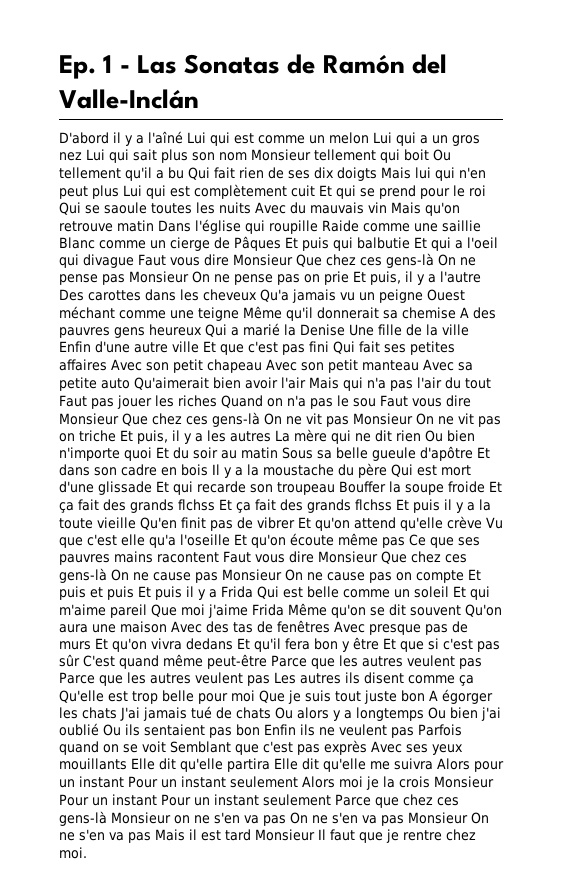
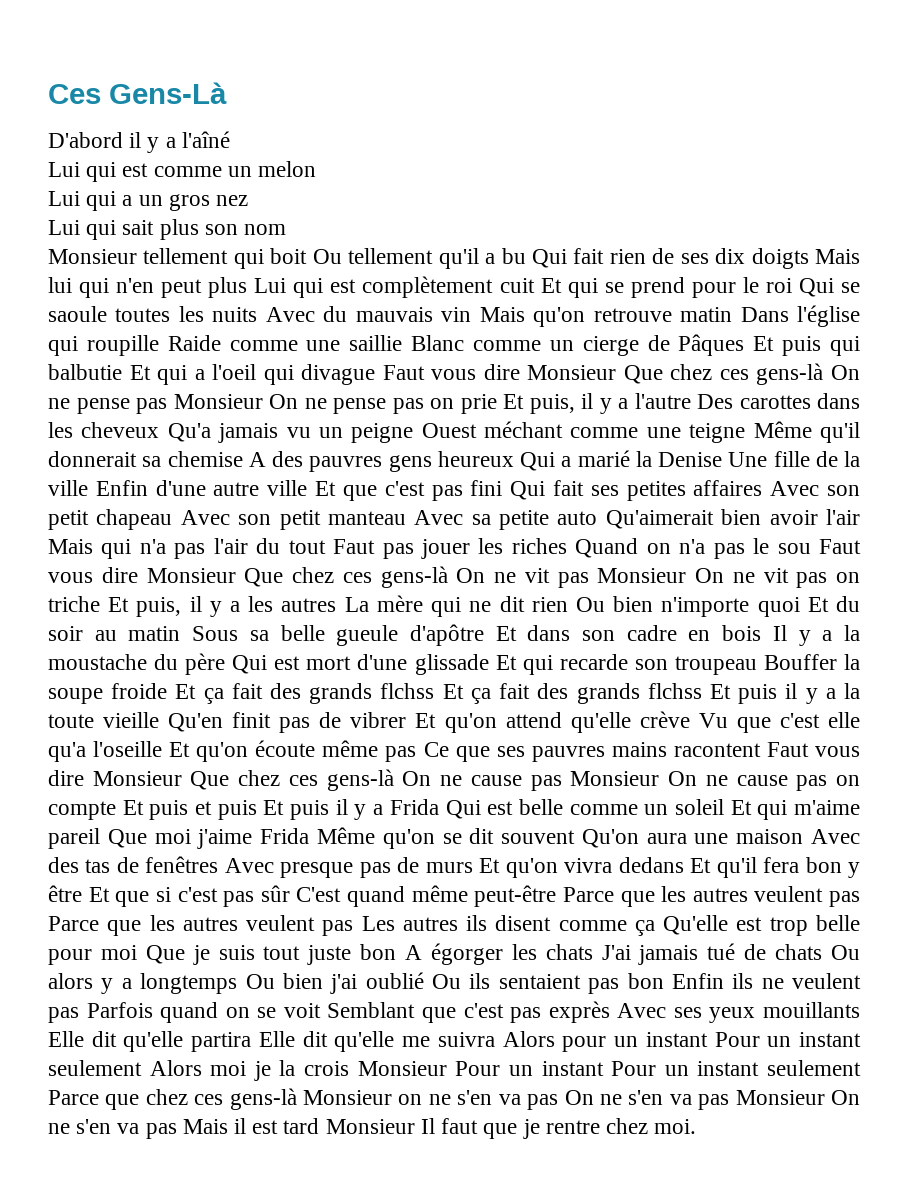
- Ep. 1 - Las Sonatas de Ramón del Valle-Inclán
+ Ces Gens-Là
- D'abord il y a l'aîné Lui qui est comme un melon Lui qui a un gros nez Lui qui sait plus son nom Monsieur tellement qui boit Ou tellement qu'il a bu Qui fait rien de ses dix doigts Mais lui qui n'en peut plus Lui qui est complètement cuit Et qui se prend pour le roi Qui se saoule toutes les nuits Avec du mauvais vin Mais qu'on retrouve matin Dans l'église qui roupille Raide comme une saillie Blanc comme un cierge de Pâques Et puis qui balbutie Et qui a l'oeil qui divague Faut vous dire Monsieur Que chez ces gens-là On ne pense pas Monsieur On ne pense pas on prie Et puis, il y a l'autre Des carottes dans les cheveux Qu'a jamais vu un peigne Ouest méchant comme une teigne Même qu'il donnerait sa chemise A des pauvres gens heureux Qui a marié la Denise Une fille de la ville Enfin d'une autre ville Et que c'est pas fini Qui fait ses petites affaires Avec son petit chapeau Avec son petit manteau Avec sa petite auto Qu'aimerait bien avoir l'air Mais qui n'a pas l'air du tout Faut pas jouer les riches Quand on n'a pas le sou Faut vous dire Monsieur Que chez ces gens-là On ne vit pas Monsieur On ne vit pas on triche Et puis, il y a les autres La mère qui ne dit rien Ou bien n'importe quoi Et du soir au matin Sous sa belle gueule d'apôtre Et dans son cadre en bois Il y a la moustache du père Qui est mort d'une glissade Et qui recarde son troupeau Bouffer la soupe froide Et ça fait des grands flchss Et ça fait des grands flchss Et puis il y a la toute vieille Qu'en finit pas de vibrer Et qu'on attend qu'elle crève Vu que c'est elle qu'a l'oseille Et qu'on écoute même pas Ce que ses pauvres mains racontent Faut vous dire Monsieur Que chez ces gens-là On ne cause pas Monsieur On ne cause pas on compte Et puis et puis Et puis il y a Frida Qui est belle comme un soleil Et qui m'aime pareil Que moi j'aime Frida Même qu'on se dit souvent Qu'on aura une maison Avec des tas de fenêtres Avec presque pas de murs Et qu'on vivra dedans Et qu'il fera bon y être Et que si c'est pas sûr C'est quand même peut-être Parce que les autres veulent pas Parce que les autres veulent pas Les autres ils disent comme ça Qu'elle est trop belle pour moi Que je suis tout juste bon A égorger les chats J'ai jamais tué de chats Ou alors y a longtemps Ou bien j'ai oublié Ou ils sentaient pas bon Enfin ils ne veulent pas Parfois quand on se voit Semblant que c'est pas exprès Avec ses yeux mouillants Elle dit qu'elle partira Elle dit qu'elle me suivra Alors pour un instant Pour un instant seulement Alors moi je la crois Monsieur Pour un instant Pour un instant seulement Parce que chez ces gens-là Monsieur on ne s'en va pas On ne s'en va pas Monsieur On ne s'en va pas Mais il est tard Monsieur Il faut que je rentre chez moi.
+ D'abord il y a l'aîné
+ Lui qui est comme un melon
+ Lui qui a un gros nez
+ Lui qui sait plus son nom
+ Monsieur tellement qui boit Ou tellement qu'il a bu Qui fait rien de ses dix doigts Mais lui qui n'en peut plus Lui qui est complètement cuit Et qui se prend pour le roi Qui se saoule toutes les nuits Avec du mauvais vin Mais qu'on retrouve matin Dans l'église qui roupille Raide comme une saillie Blanc comme un cierge de Pâques Et puis qui balbutie Et qui a l'oeil qui divague Faut vous dire Monsieur Que chez ces gens-là On ne pense pas Monsieur On ne pense pas on prie Et puis, il y a l'autre Des carottes dans les cheveux Qu'a jamais vu un peigne Ouest méchant comme une teigne Même qu'il donnerait sa chemise A des pauvres gens heureux Qui a marié la Denise Une fille de la ville Enfin d'une autre ville Et que c'est pas fini Qui fait ses petites affaires Avec son petit chapeau Avec son petit manteau Avec sa petite auto Qu'aimerait bien avoir l'air Mais qui n'a pas l'air du tout Faut pas jouer les riches Quand on n'a pas le sou Faut vous dire Monsieur Que chez ces gens-là On ne vit pas Monsieur On ne vit pas on triche Et puis, il y a les autres La mère qui ne dit rien Ou bien n'importe quoi Et du soir au matin Sous sa belle gueule d'apôtre Et dans son cadre en bois Il y a la moustache du père Qui est mort d'une glissade Et qui recarde son troupeau Bouffer la soupe froide Et ça fait des grands flchss Et ça fait des grands flchss Et puis il y a la toute vieille Qu'en finit pas de vibrer Et qu'on attend qu'elle crève Vu que c'est elle qu'a l'oseille Et qu'on écoute même pas Ce que ses pauvres mains racontent Faut vous dire Monsieur Que chez ces gens-là On ne cause pas Monsieur On ne cause pas on compte Et puis et puis Et puis il y a Frida Qui est belle comme un soleil Et qui m'aime pareil Que moi j'aime Frida Même qu'on se dit souvent Qu'on aura une maison Avec des tas de fenêtres Avec presque pas de murs Et qu'on vivra dedans Et qu'il fera bon y être Et que si c'est pas sûr C'est quand même peut-être Parce que les autres veulent pas Parce que les autres veulent pas Les autres ils disent comme ça Qu'elle est trop belle pour moi Que je suis tout juste bon A égorger les chats J'ai jamais tué de chats Ou alors y a longtemps Ou bien j'ai oublié Ou ils sentaient pas bon Enfin ils ne veulent pas Parfois quand on se voit Semblant que c'est pas exprès Avec ses yeux mouillants Elle dit qu'elle partira Elle dit qu'elle me suivra Alors pour un instant Pour un instant seulement Alors moi je la crois Monsieur Pour un instant Pour un instant seulement Parce que chez ces gens-là Monsieur on ne s'en va pas On ne s'en va pas Monsieur On ne s'en va pas Mais il est tard Monsieur Il faut que je rentre chez moi.

